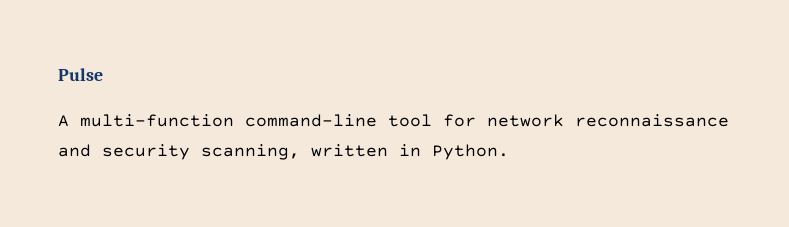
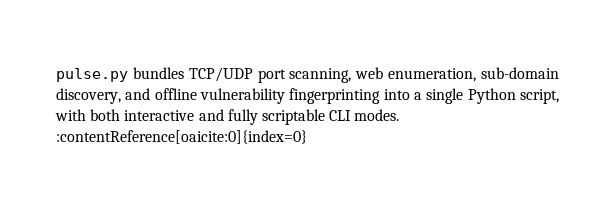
- Pulse
- A multi-function command-line tool for network reconnaissance and security scanning, written in Python.
+ pulse.py bundles TCP/UDP port scanning, web enumeration, sub-domain discovery, and offline vulnerability fingerprinting into a single Python script, with both interactive and fully scriptable CLI modes. :contentReference[oaicite:0]{index=0}

